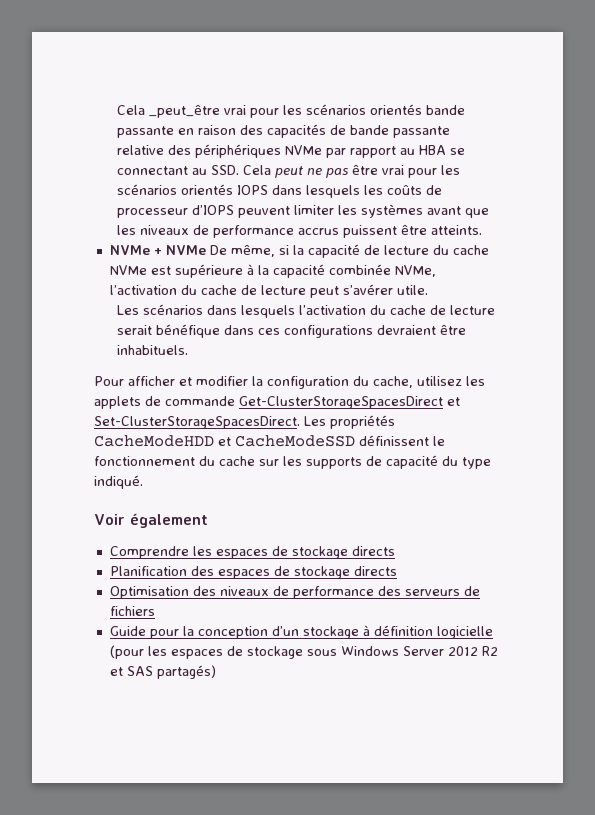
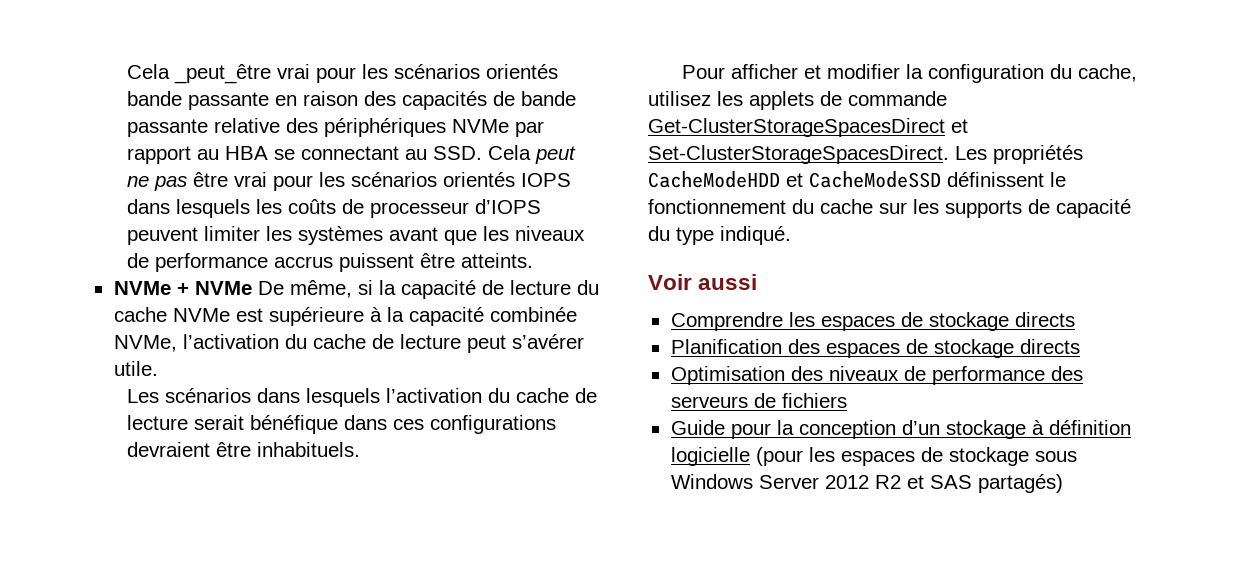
- Voir également
+ Voir aussi

